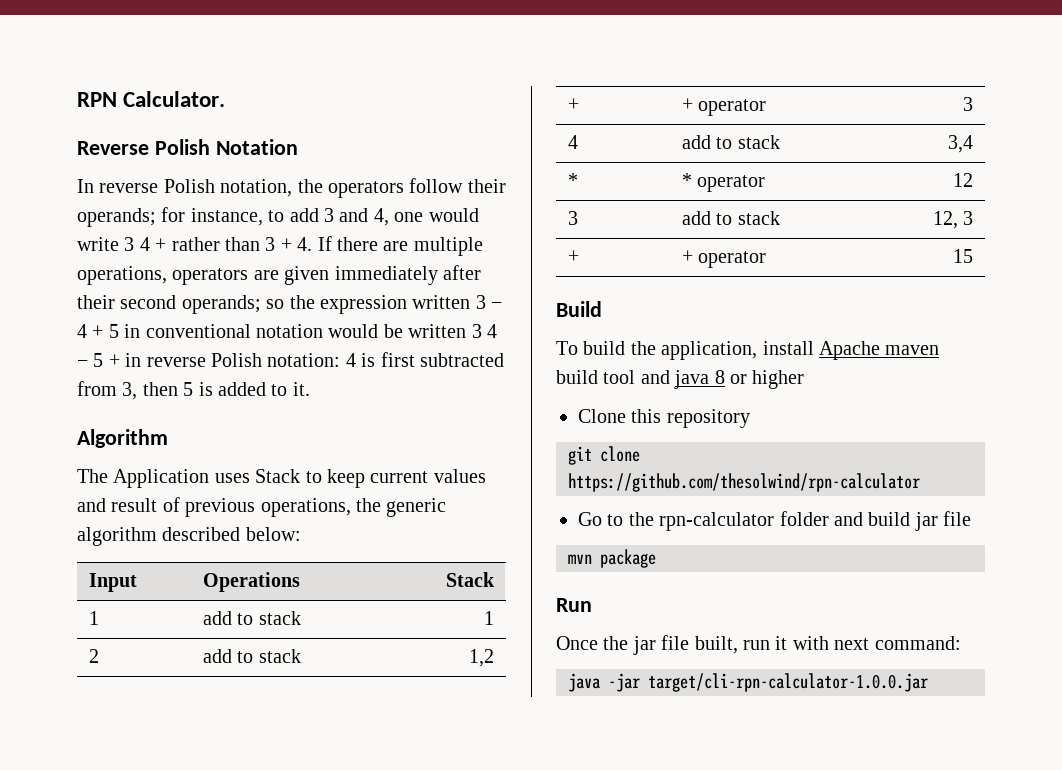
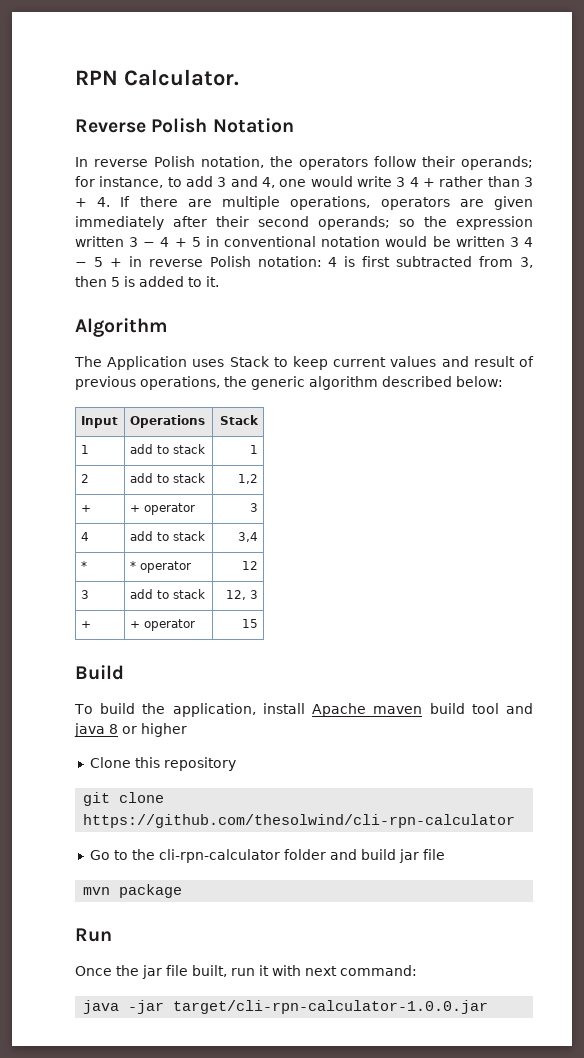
- git clone https://github.com/thesolwind/rpn-calculator
+ git clone https://github.com/thesolwind/cli-rpn-calculator
- Go to the rpn-calculator folder and build jar file
+ Go to the cli-rpn-calculator folder and build jar file

